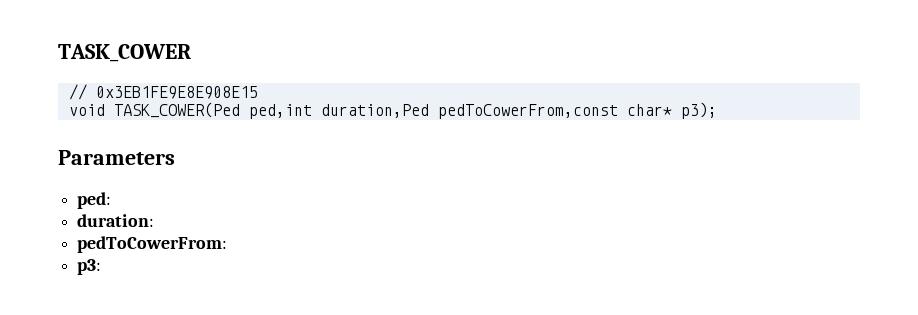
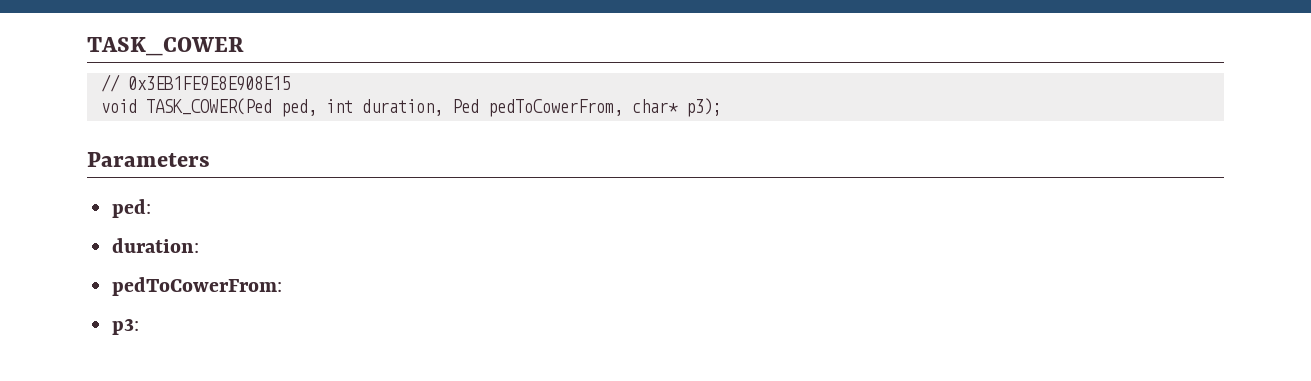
- void TASK_COWER(Ped ped,int duration,Ped pedToCowerFrom,const char* p3);
+ void TASK_COWER(Ped ped, int duration, Ped pedToCowerFrom, char* p3);

